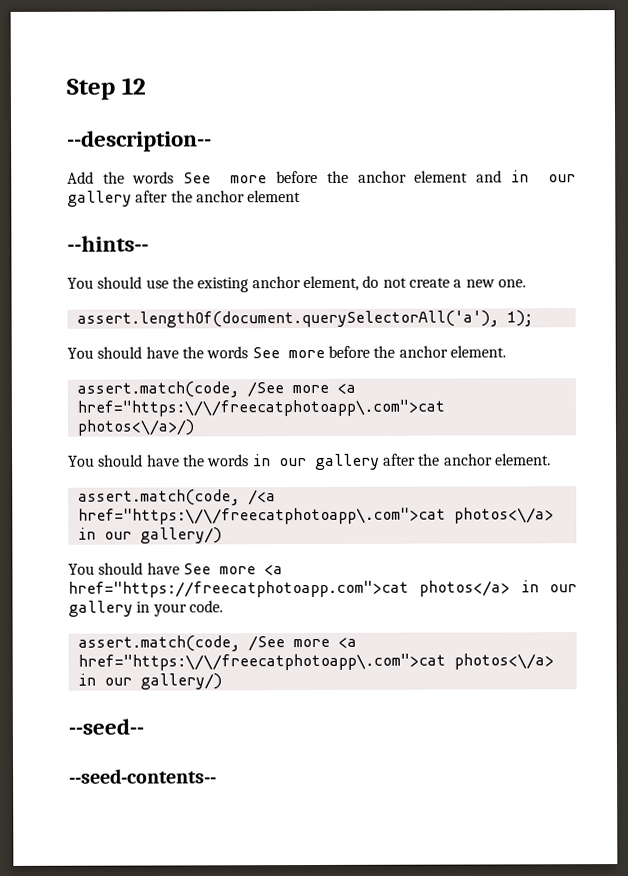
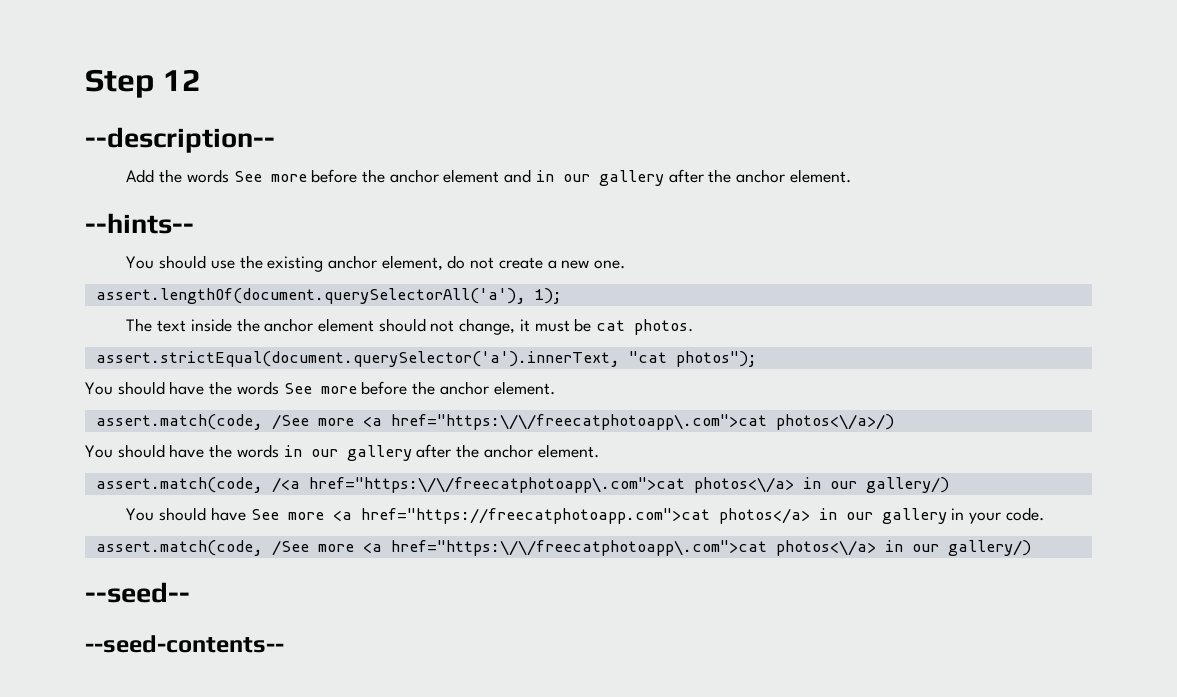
- Add the words See more before the anchor element and in our gallery after the anchor element
+ Add the words See more before the anchor element and in our gallery after the anchor element.
+ The text inside the anchor element should not change, it must be cat photos.
+ assert.strictEqual(document.querySelector('a').innerText, "cat photos");

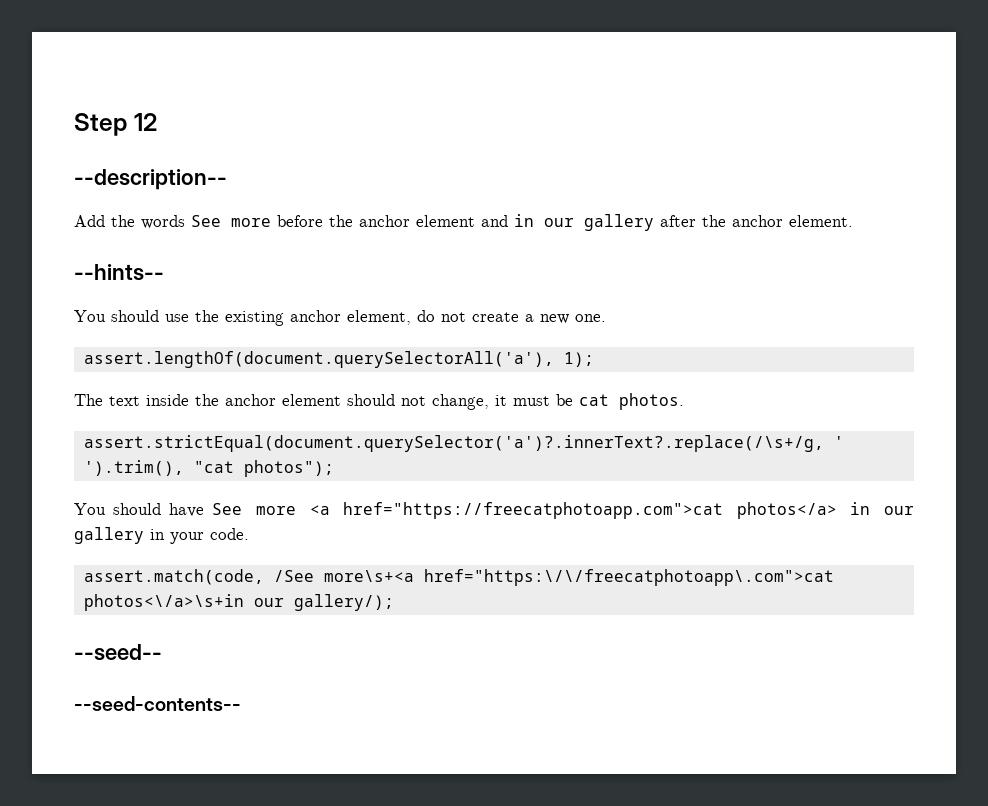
- assert.strictEqual(document.querySelector('a').innerText, "cat photos");
+ assert.strictEqual(document.querySelector('a')?.innerText?.replace(/\s+/g, ' ').trim(), "cat photos");
- You should have the words See more before the anchor element.
- assert.match(code, /See more <a href="https:\/\/freecatphotoapp\.com">cat photos<\/a>/)
- You should have the words in our gallery after the anchor element.
- assert.match(code, /<a href="https:\/\/freecatphotoapp\.com">cat photos<\/a> in our gallery/)
- assert.match(code, /See more <a href="https:\/\/freecatphotoapp\.com">cat photos<\/a> in our gallery/)
+ assert.match(code, /See more\s+<a href="https:\/\/freecatphotoapp\.com">cat photos<\/a>\s+in our gallery/);

